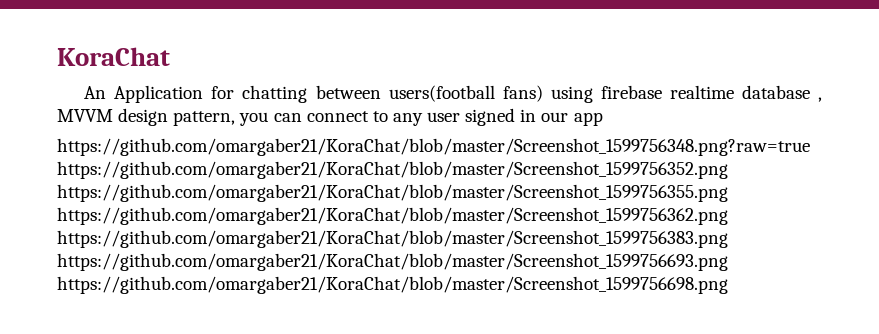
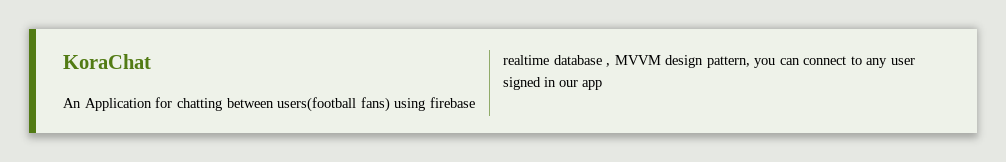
- https://github.com/omargaber21/KoraChat/blob/master/Screenshot_1599756348.png?raw=true https://github.com/omargaber21/KoraChat/blob/master/Screenshot_1599756352.png https://github.com/omargaber21/KoraChat/blob/master/Screenshot_1599756355.png https://github.com/omargaber21/KoraChat/blob/master/Screenshot_1599756362.png https://github.com/omargaber21/KoraChat/blob/master/Screenshot_1599756383.png https://github.com/omargaber21/KoraChat/blob/master/Screenshot_1599756693.png https://github.com/omargaber21/KoraChat/blob/master/Screenshot_1599756698.png

